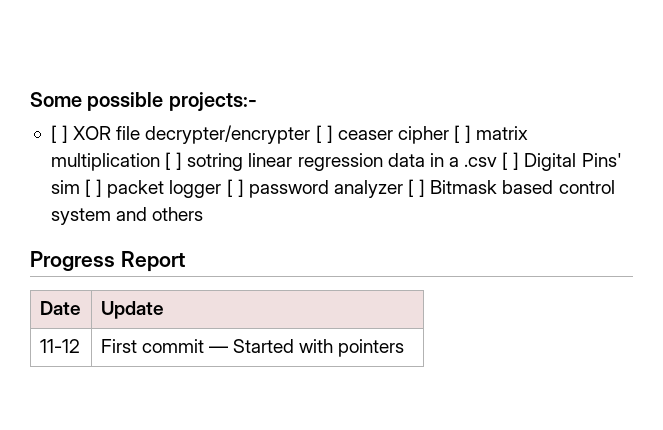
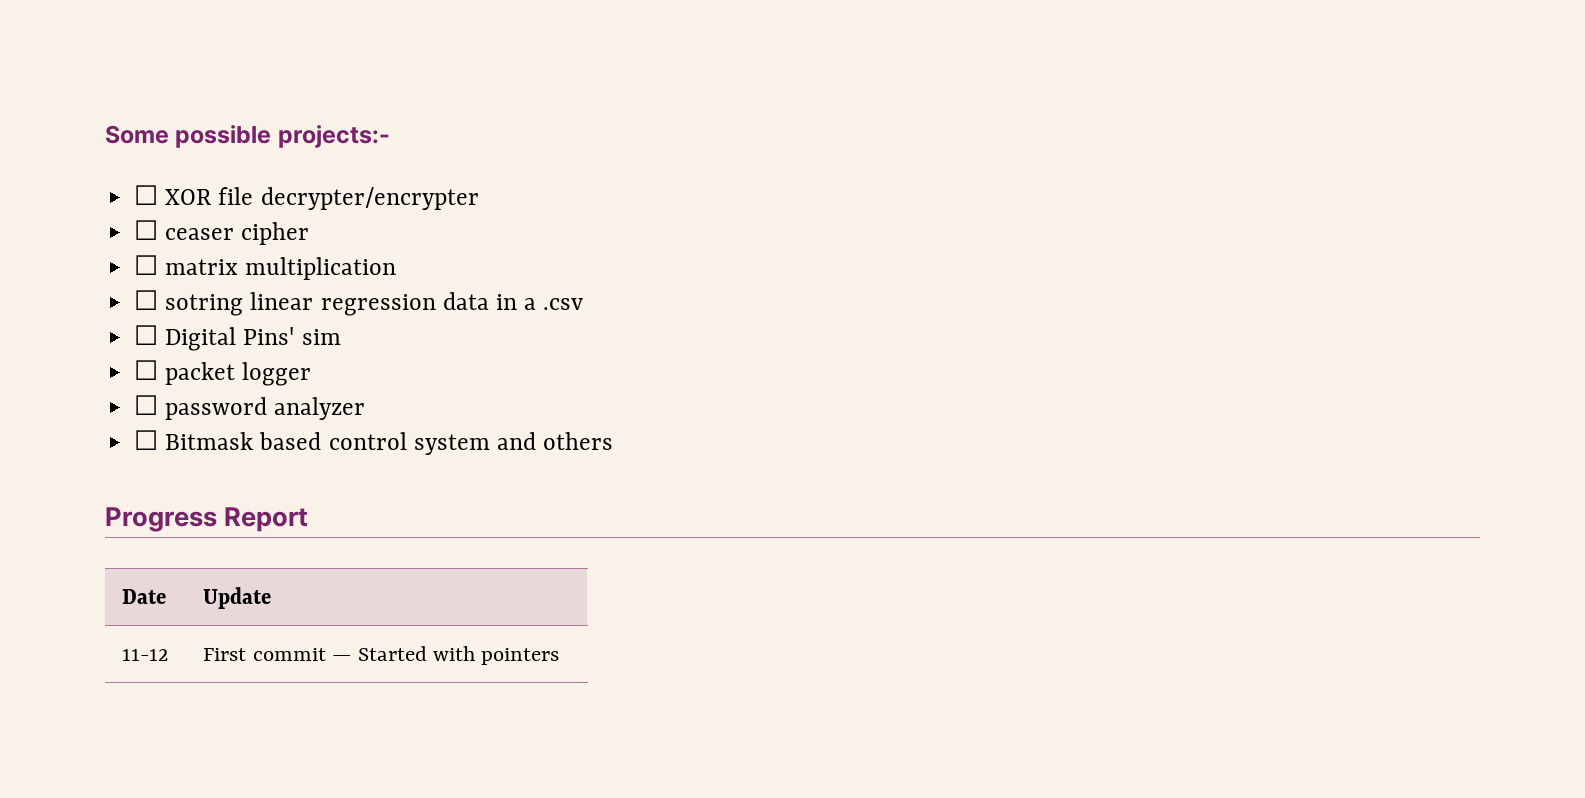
- [ ] XOR file decrypter/encrypter [ ] ceaser cipher [ ] matrix multiplication [ ] sotring linear regression data in a .csv [ ] Digital Pins' sim [ ] packet logger [ ] password analyzer [ ] Bitmask based control system and others
+ ☐ XOR file decrypter/encrypter
+ ☐ ceaser cipher
+ ☐ matrix multiplication
+ ☐ sotring linear regression data in a .csv
+ ☐ Digital Pins' sim
+ ☐ packet logger
+ ☐ password analyzer
+ ☐ Bitmask based control system and others

